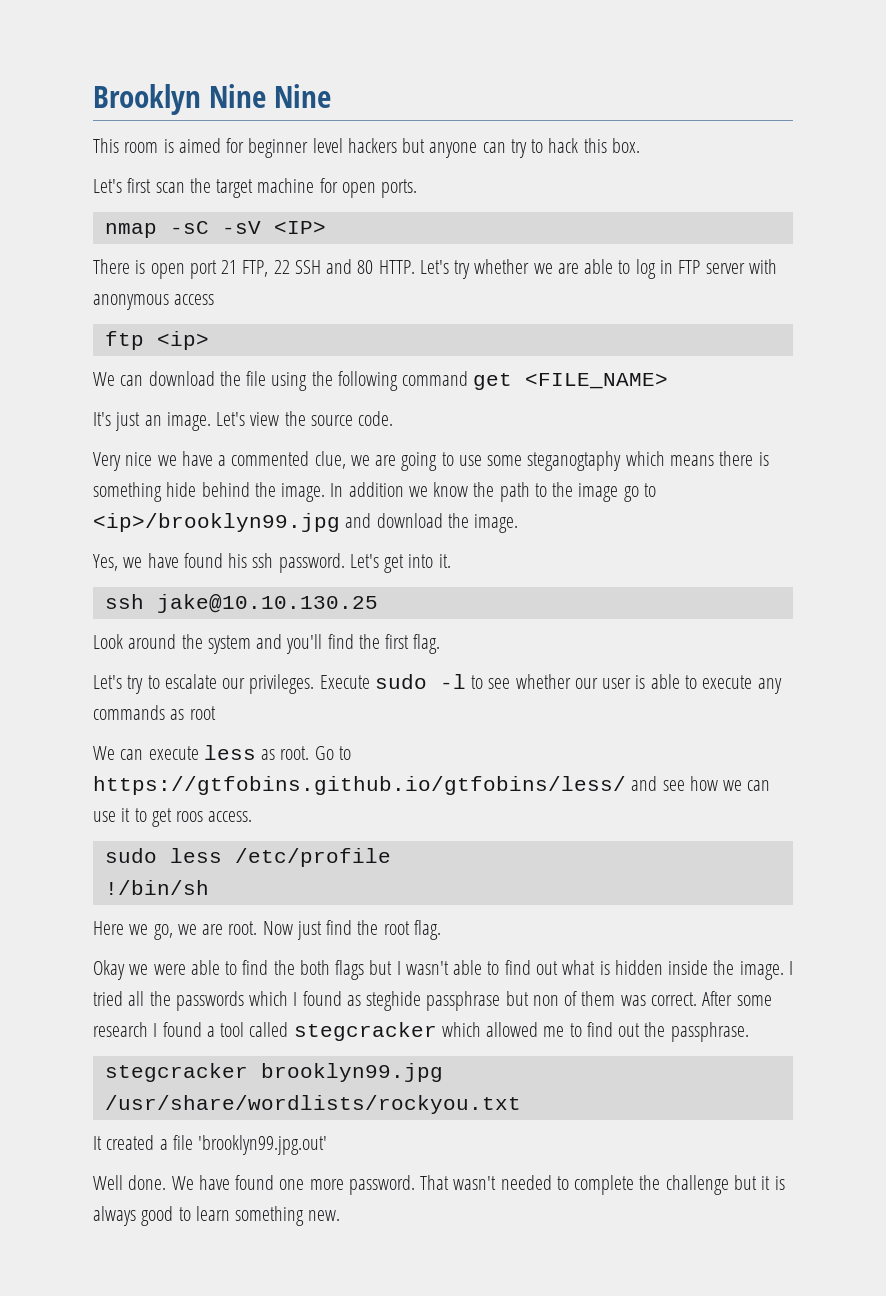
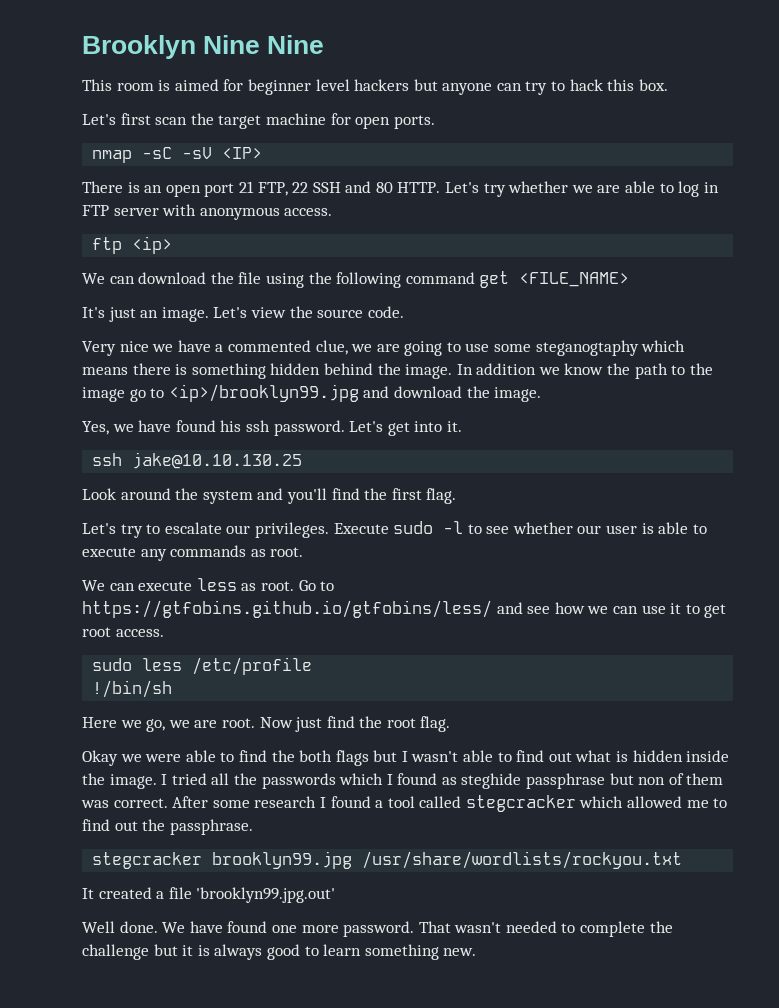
- There is open port 21 FTP, 22 SSH and 80 HTTP.
+ There is an open port 21 FTP, 22 SSH and 80 HTTP.
- Let's try whether we are able to log in FTP server with anonymous access
+ Let's try whether we are able to log in FTP server with anonymous access.
- Very nice we have a commented clue, we are going to use some steganogtaphy which means there is something hide behind the image.
+ Very nice we have a commented clue, we are going to use some steganogtaphy which means there is something hidden behind the image.
- Execute sudo -l to see whether our user is able to execute any commands as root
+ Execute sudo -l to see whether our user is able to execute any commands as root.
- Go to https://gtfobins.github.io/gtfobins/less/ and see how we can use it to get roos access.
+ Go to https://gtfobins.github.io/gtfobins/less/ and see how we can use it to get root access.

